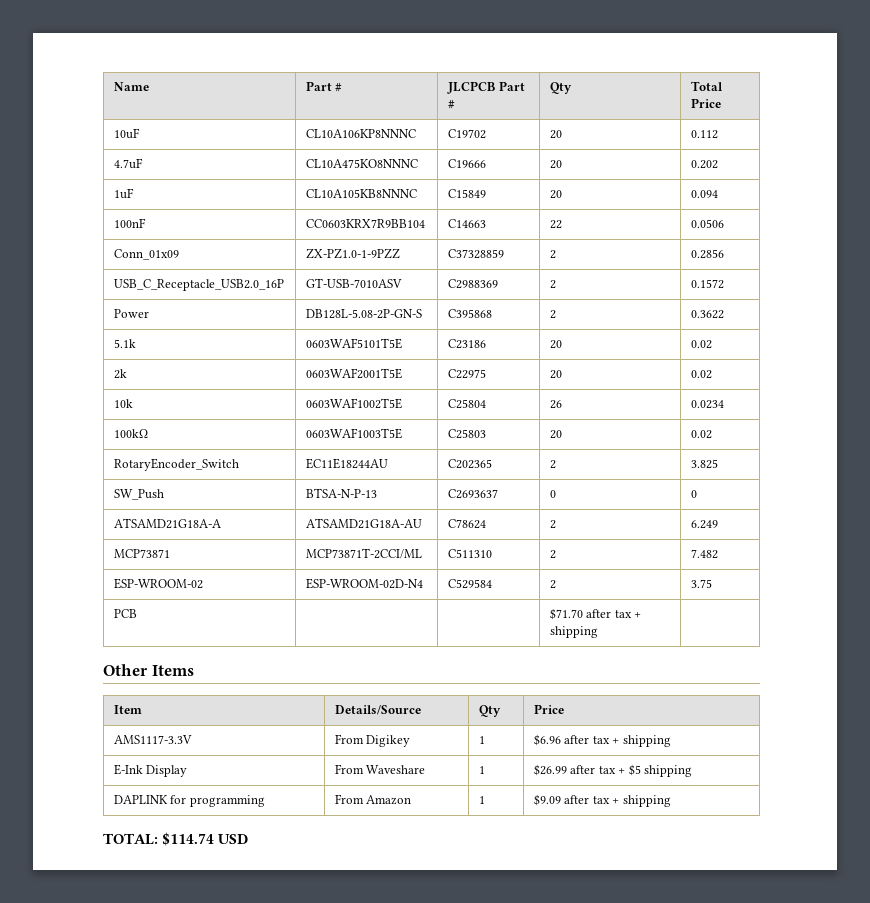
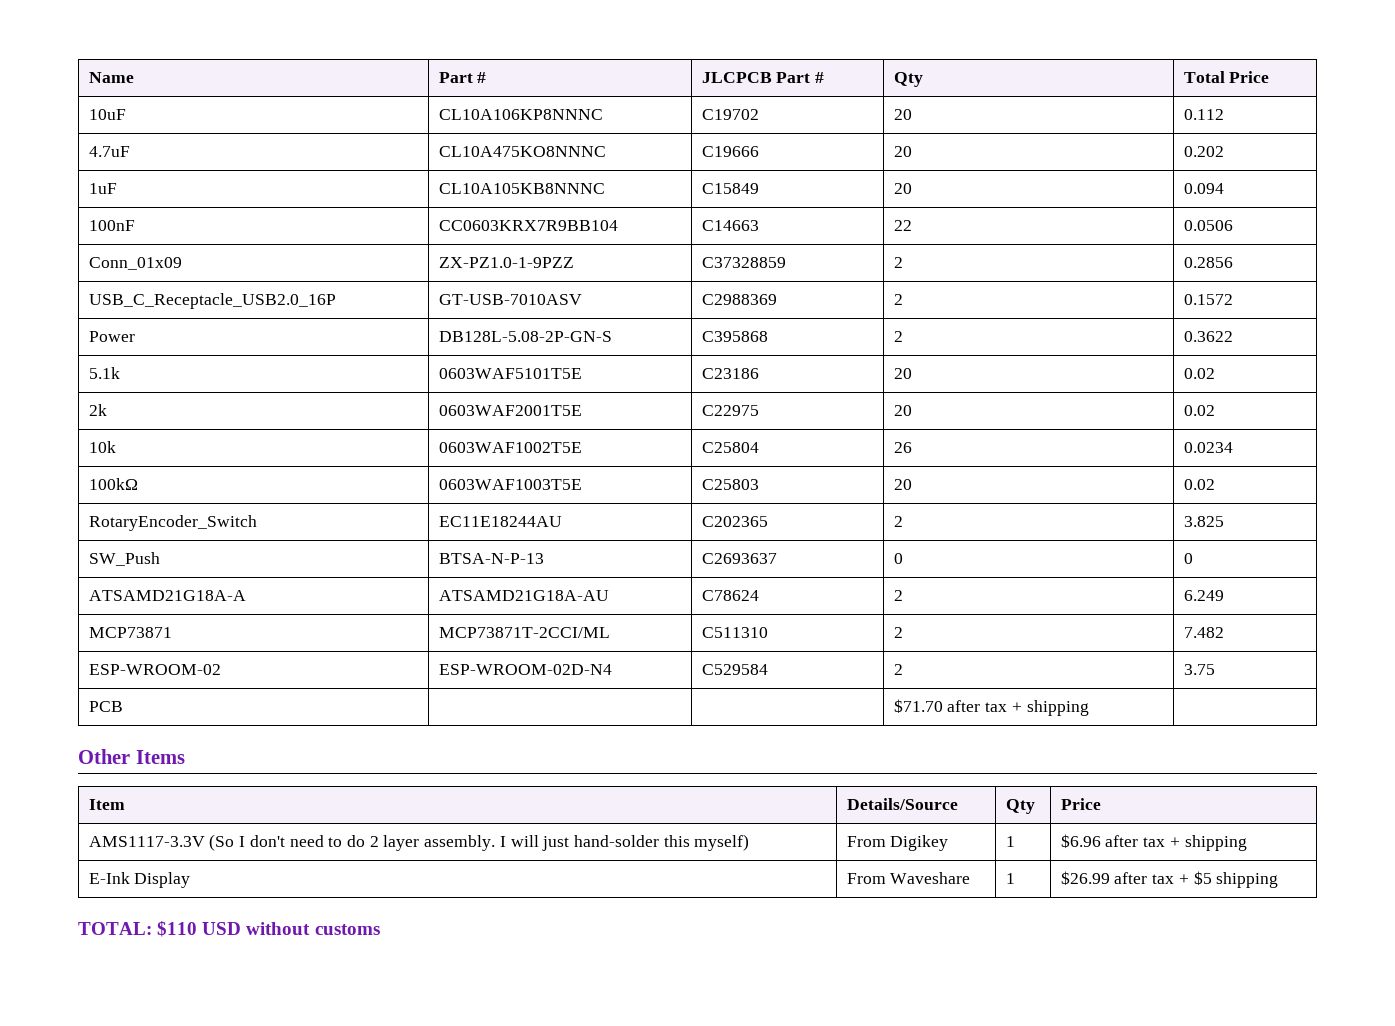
- AMS1117-3.3V | From Digikey | 1 | $6.96 after tax + shipping
+ AMS1117-3.3V (So I don't need to do 2 layer assembly. I will just hand-solder this myself) | From Digikey | 1 | $6.96 after tax + shipping
- DAPLINK for programming | From Amazon | 1 | $9.09 after tax + shipping
- TOTAL: $114.74 USD
+ TOTAL: $110 USD without customs

